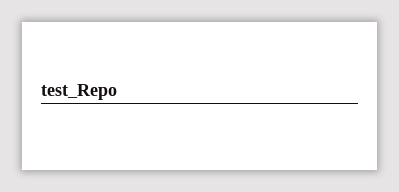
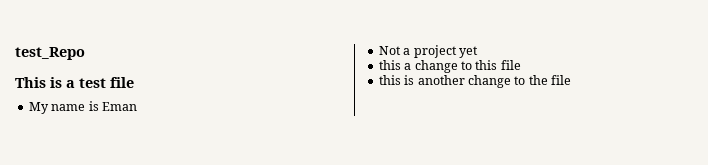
+ This is a test file
+ My name is Eman
+ Not a project yet
+ this a change to this file
+ this is another change to the file

